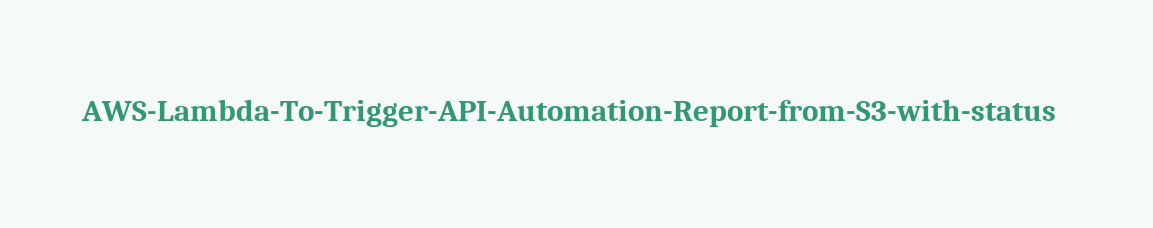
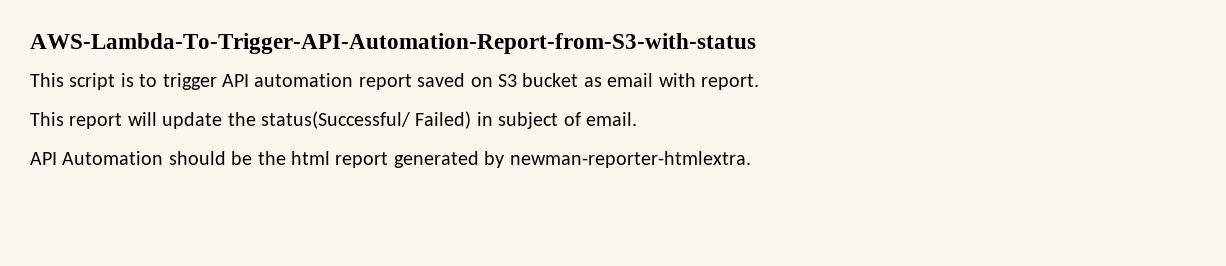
+ This script is to trigger API automation report saved on S3 bucket as email with report.
+ This report will update the status(Successful/ Failed) in subject of email.
+ API Automation should be the html report generated by newman-reporter-htmlextra.

